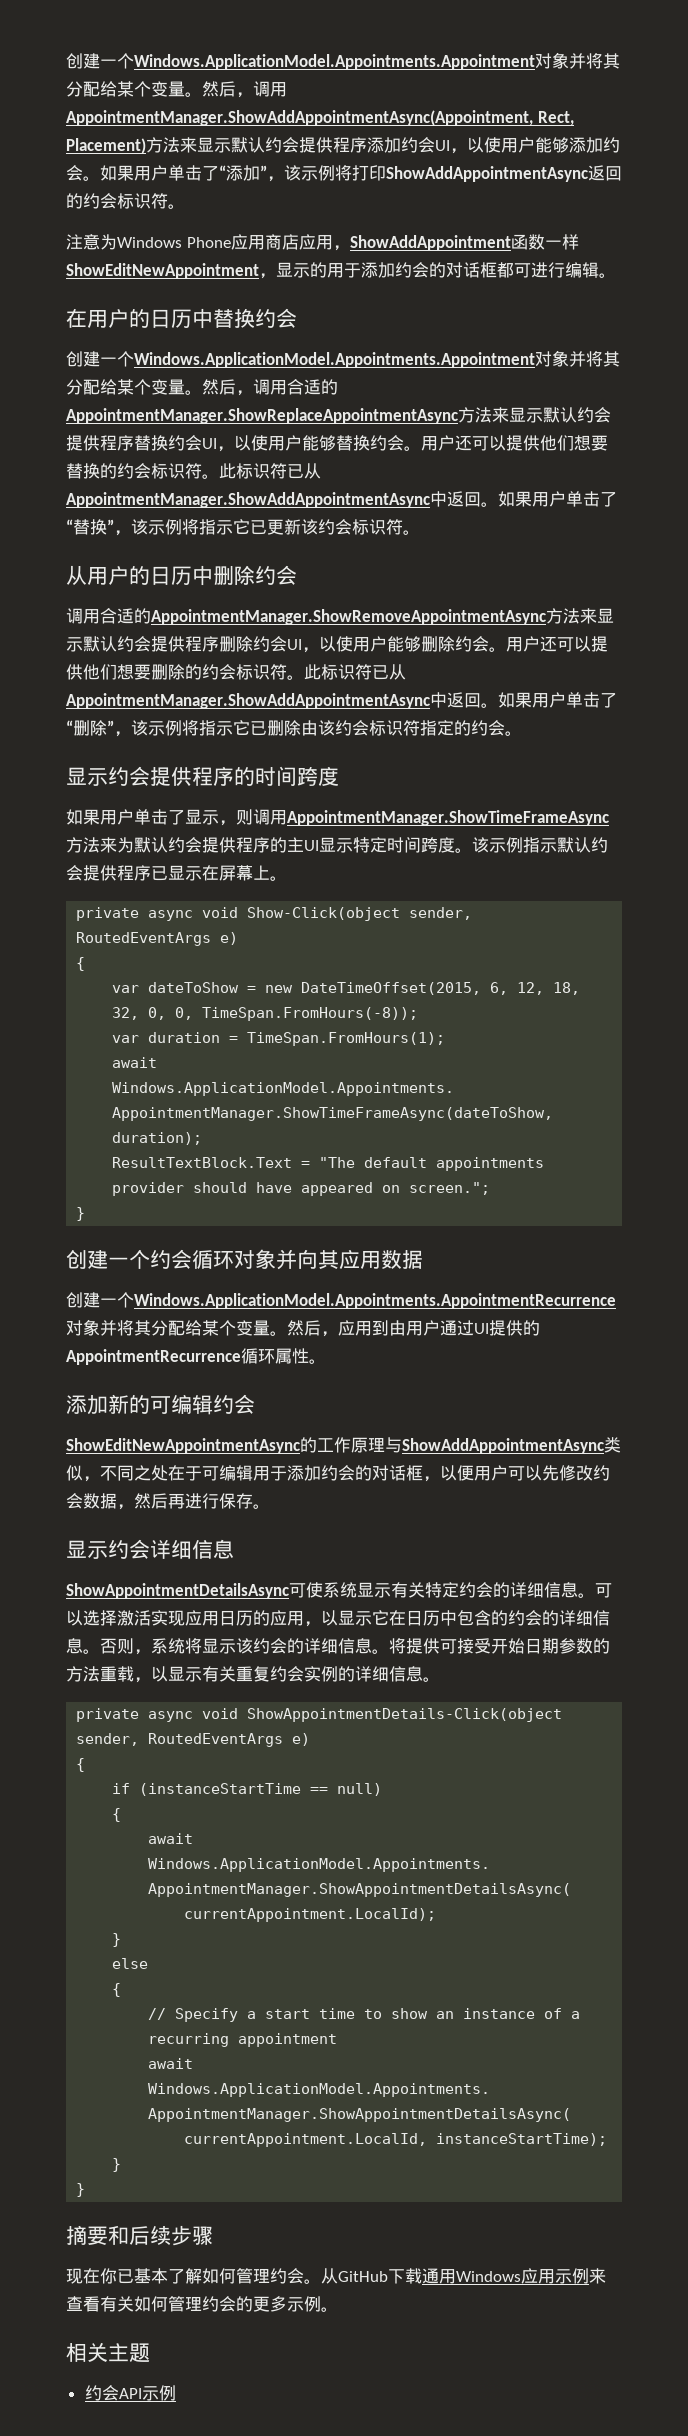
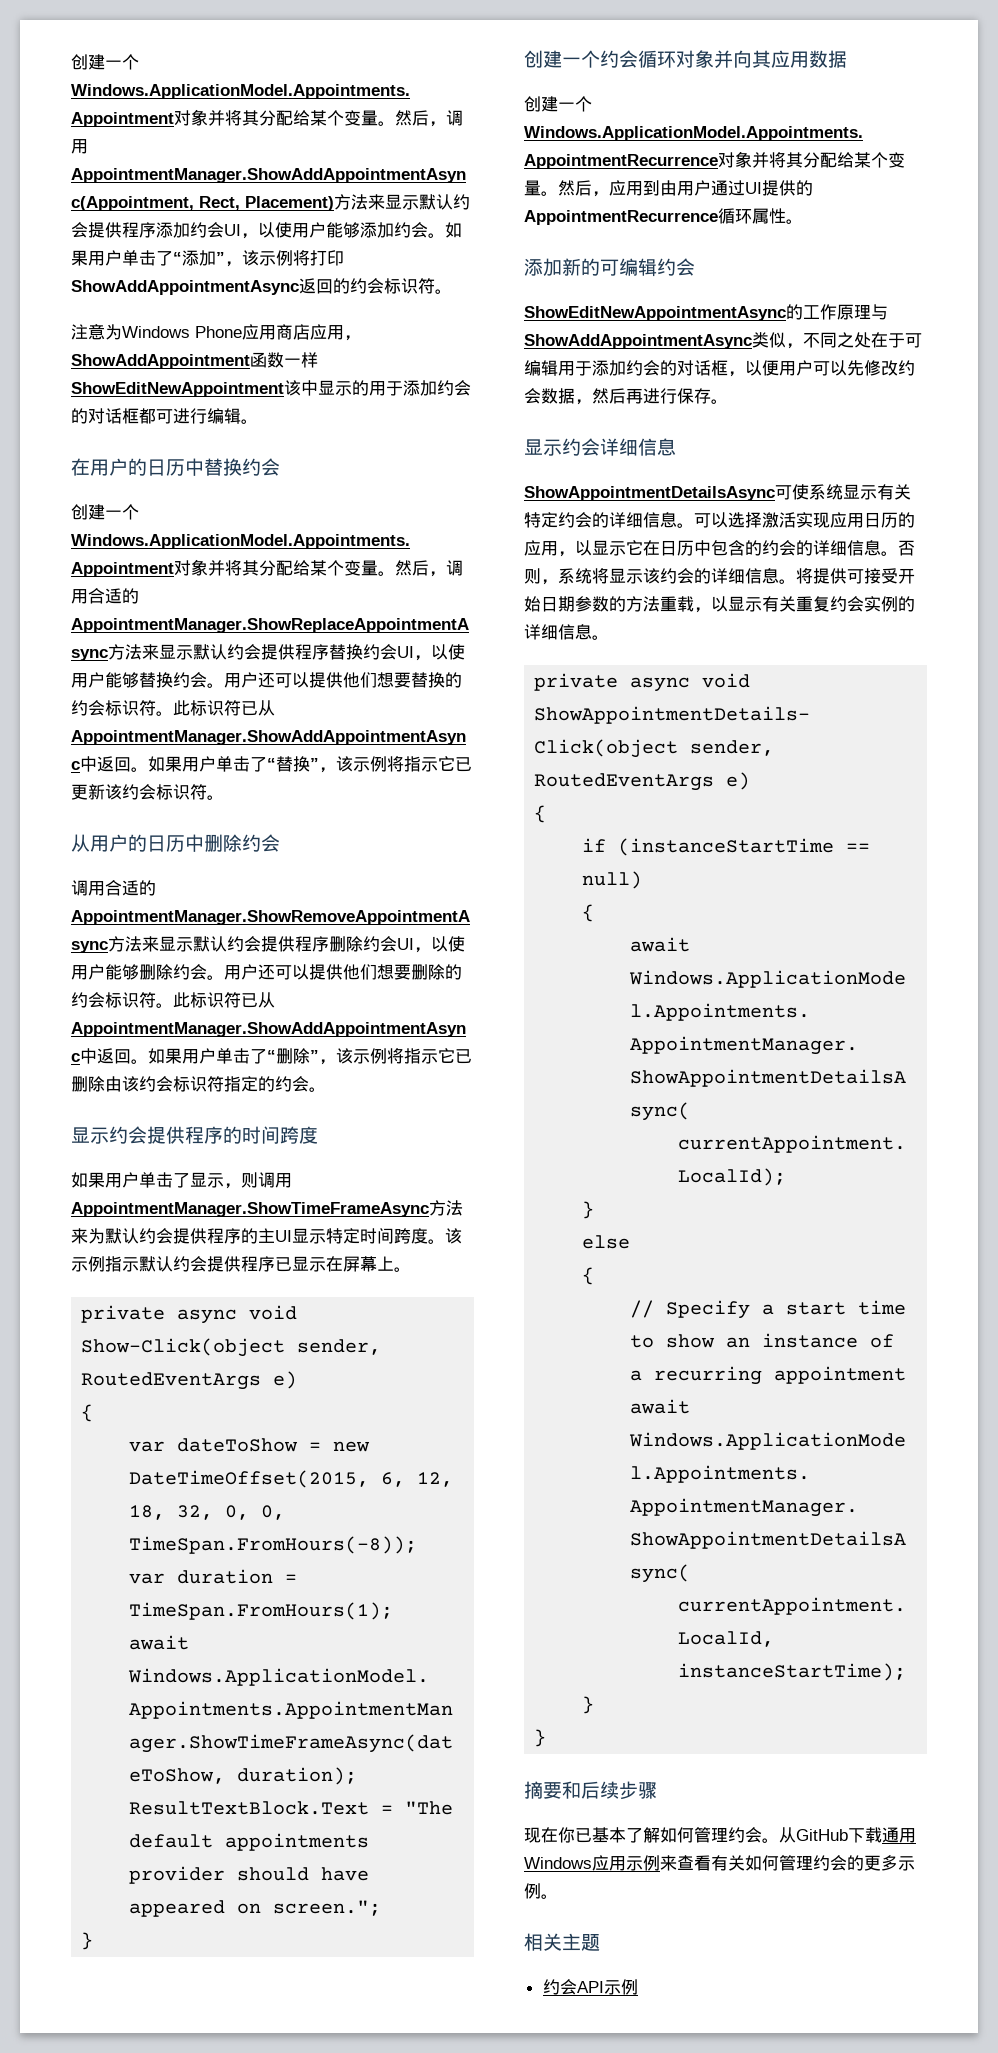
- 注意为Windows Phone应用商店应用，ShowAddAppointment函数一样ShowEditNewAppointment，显示的用于添加约会的对话框都可进行编辑。
+ 注意为Windows Phone应用商店应用，ShowAddAppointment函数一样ShowEditNewAppointment该中显示的用于添加约会的对话框都可进行编辑。

